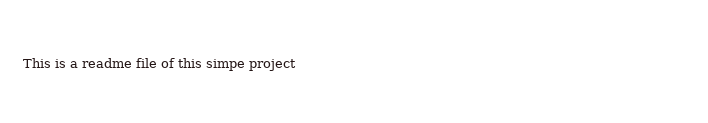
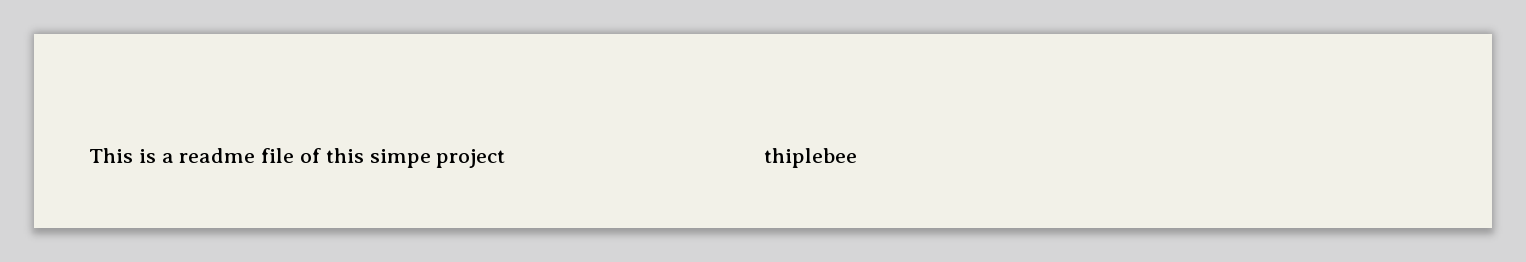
+ thiplebee

